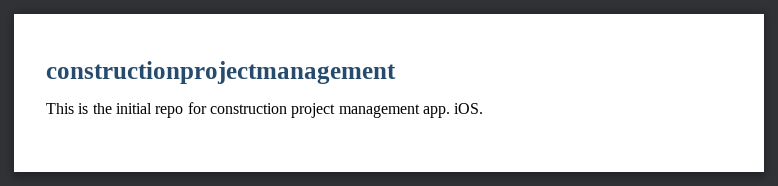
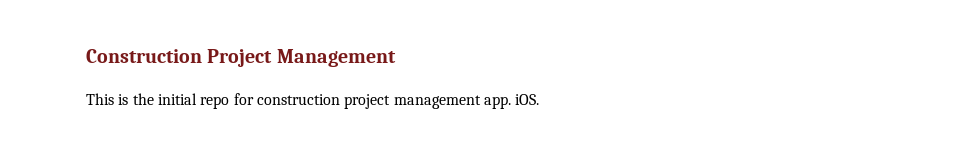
- constructionprojectmanagement
+ Construction Project Management

